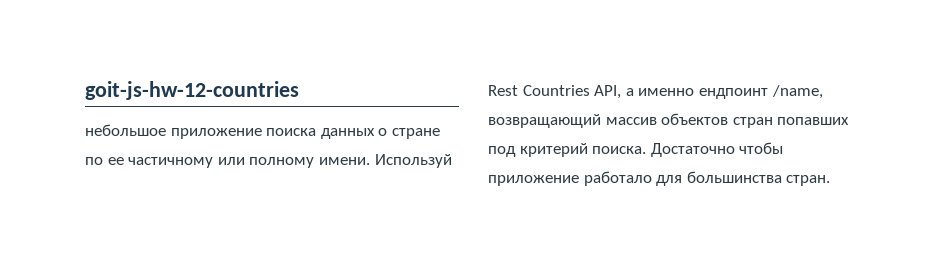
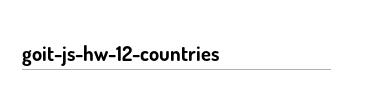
- небольшое приложение поиска данных о стране по ее частичному или полному имени. Используй Rest Countries API, а именно ендпоинт /name, возвращающий массив объектов стран попавших под критерий поиска. Достаточно чтобы приложение работало для большинства стран.

